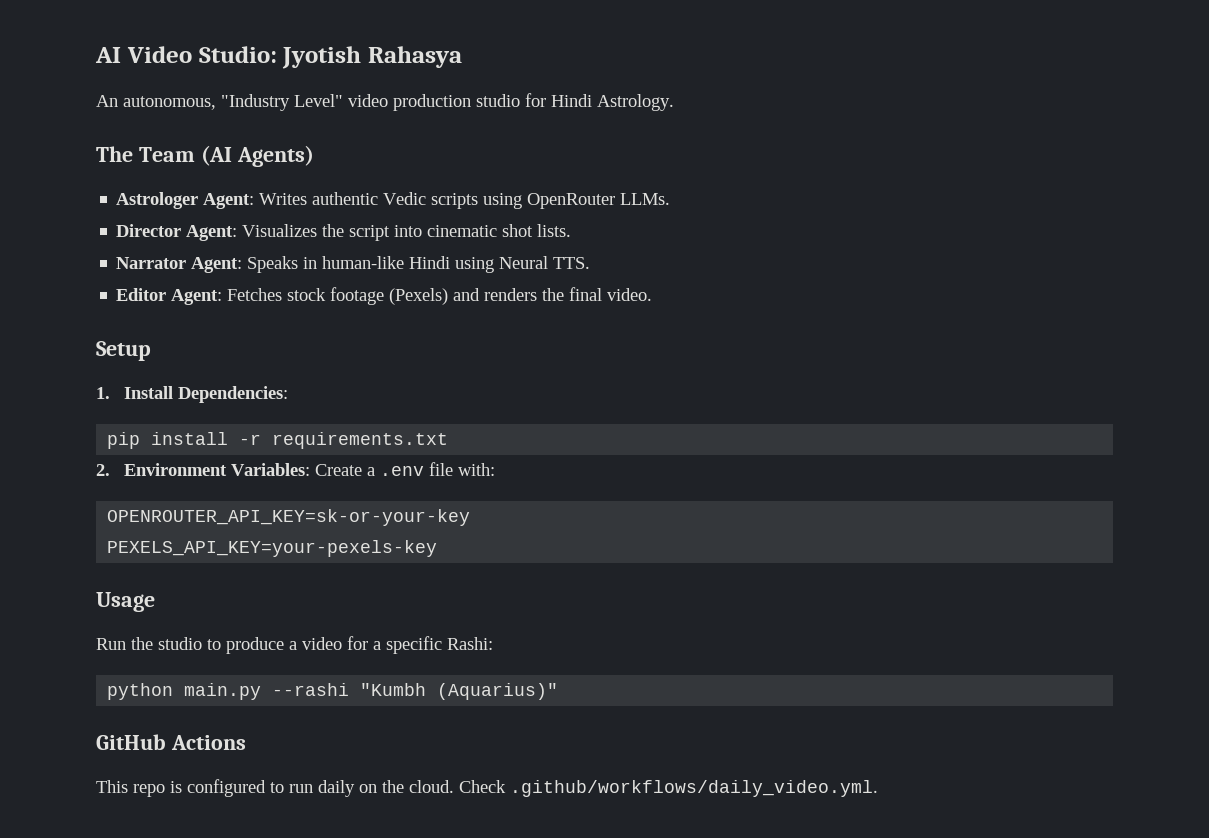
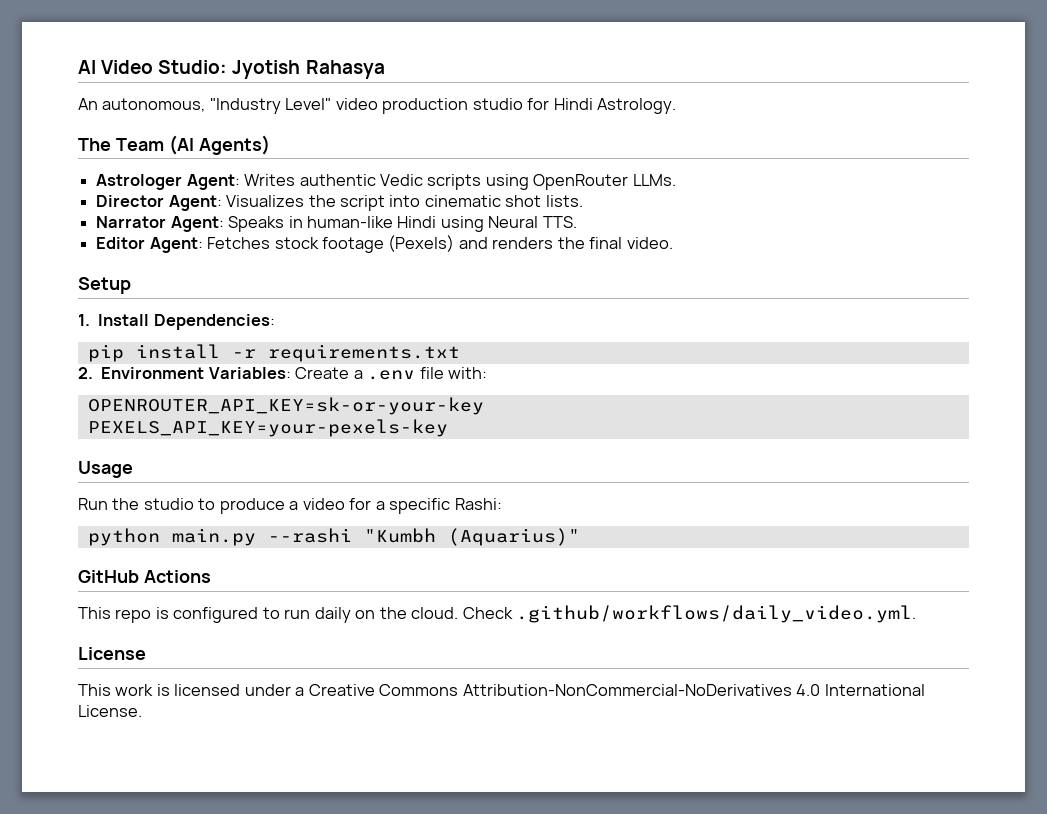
+ License
+ This work is licensed under a Creative Commons Attribution-NonCommercial-NoDerivatives 4.0 International License.

